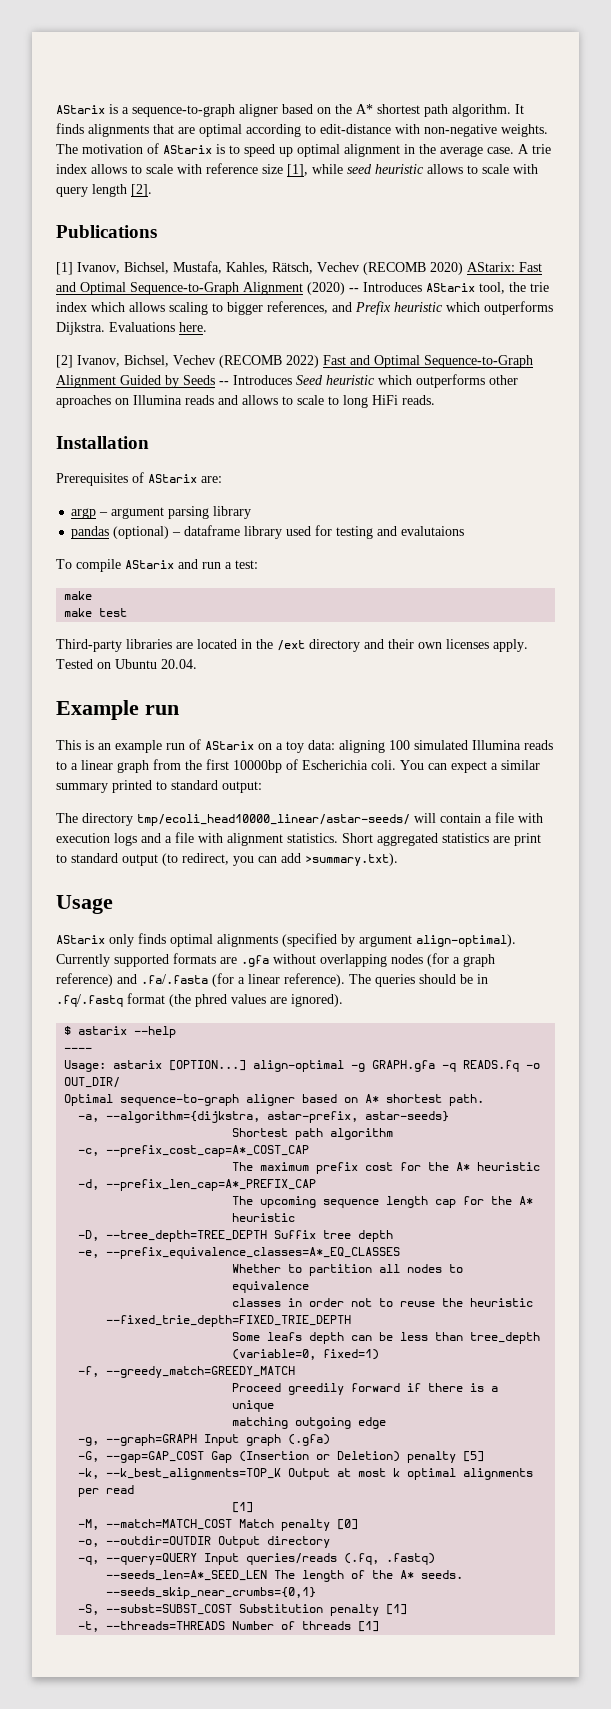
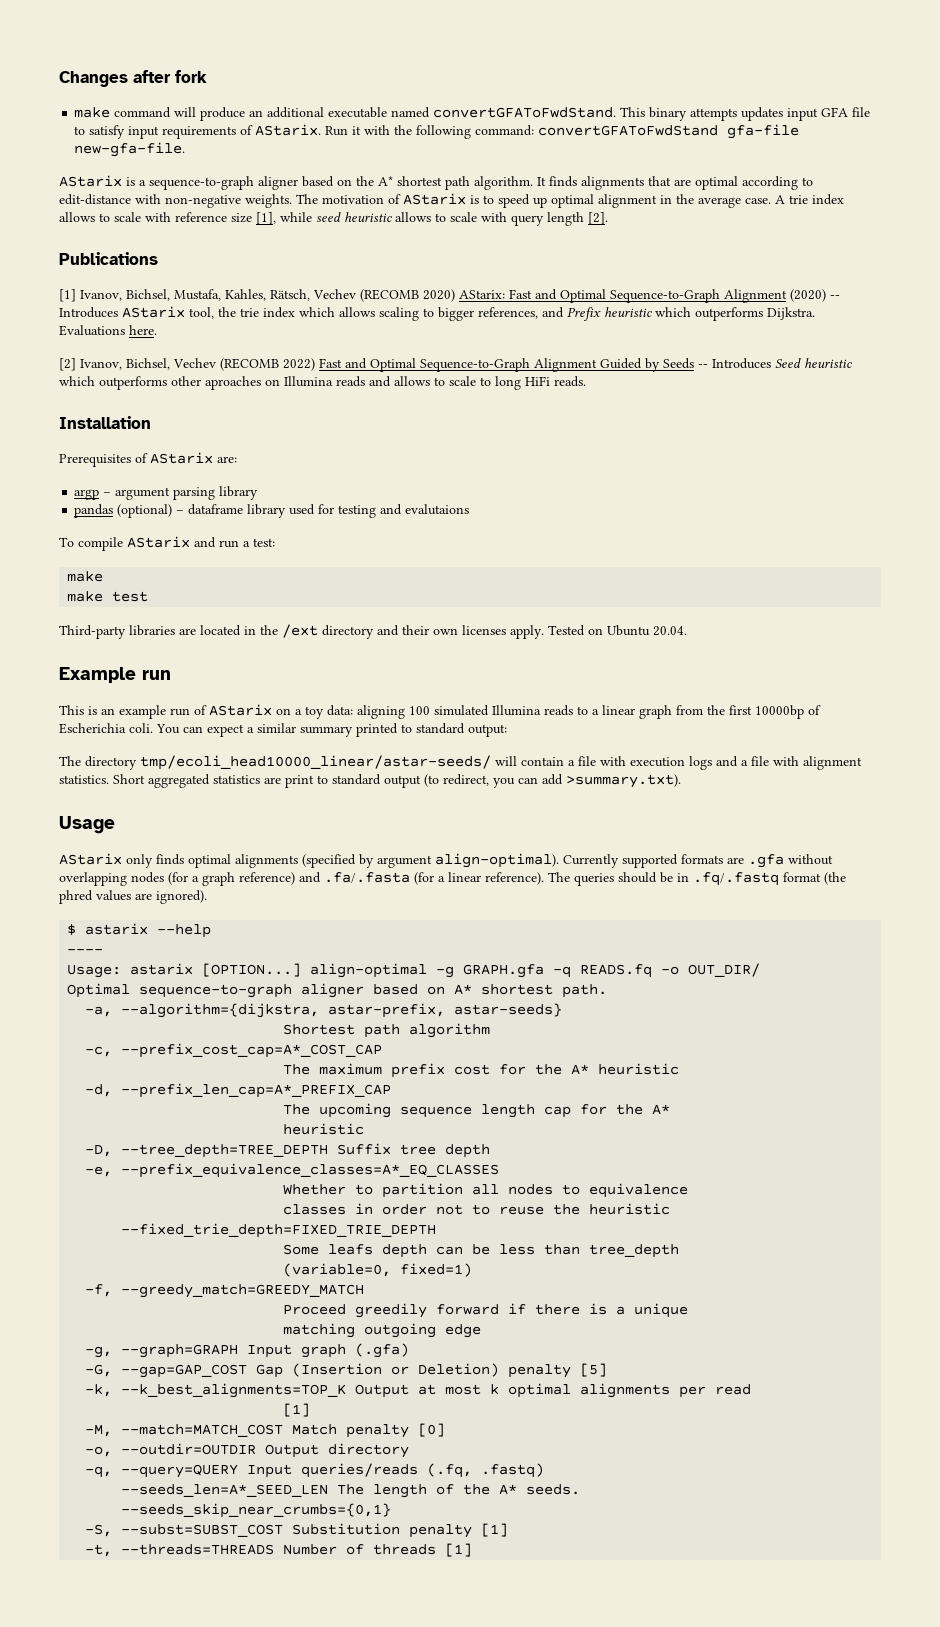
+ Changes after fork
+ make command will produce an additional executable named convertGFAToFwdStand. This binary attempts updates input GFA file to satisfy input requirements of AStarix. Run it with the following command: convertGFAToFwdStand gfa-file new-gfa-file.

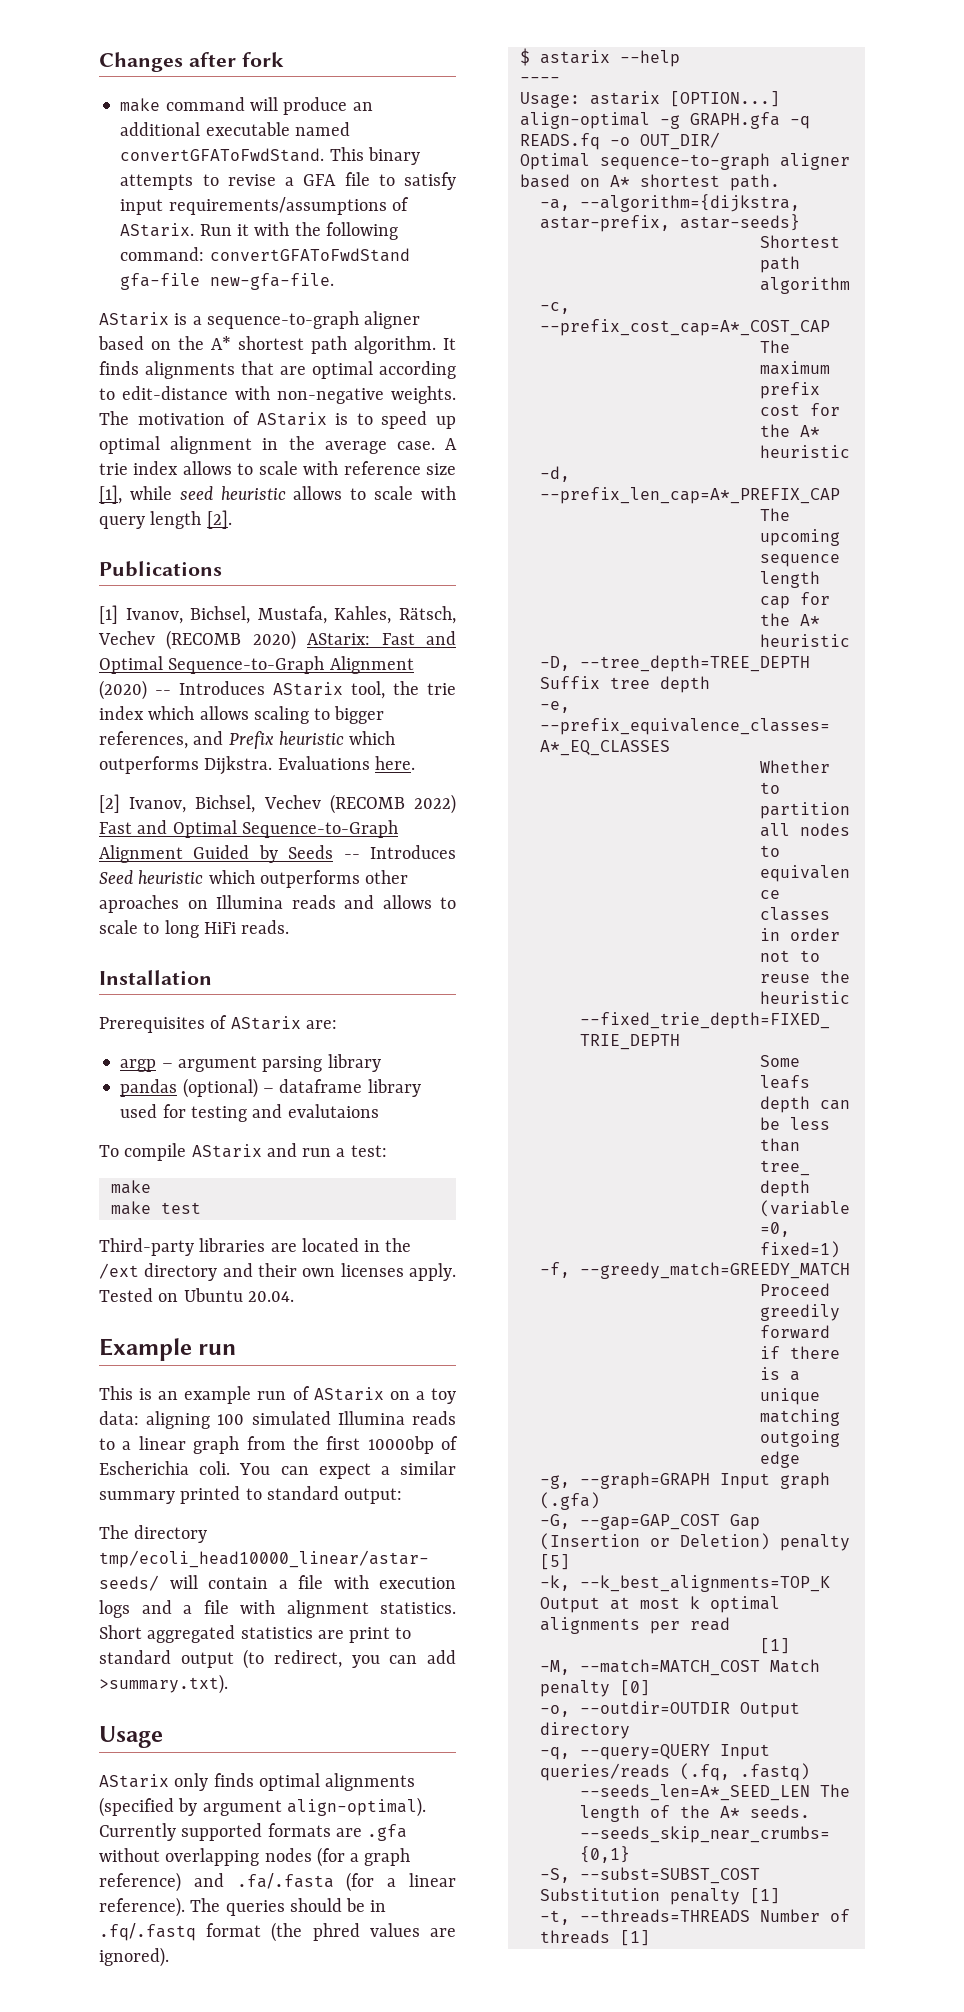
- This binary attempts updates input GFA file to satisfy input requirements of AStarix.
+ This binary attempts to revise a GFA file to satisfy input requirements/assumptions of AStarix.

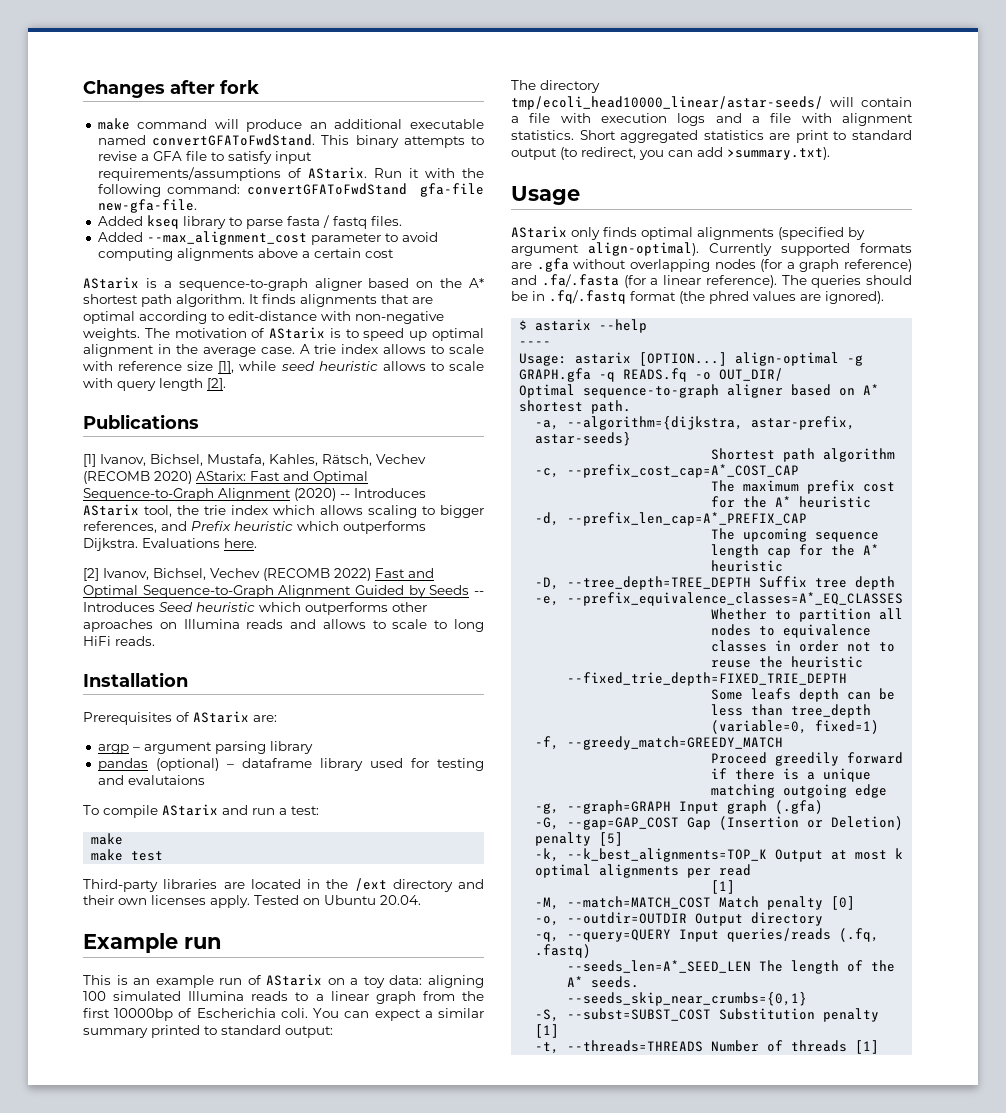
+ Added kseq library to parse fasta / fastq files.
+ Added --max_alignment_cost parameter to avoid computing alignments above a certain cost

